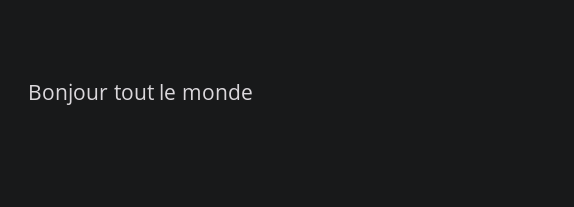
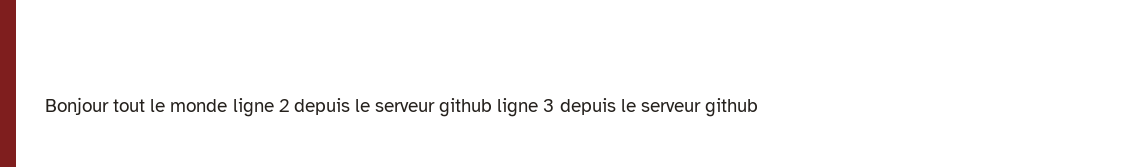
- Bonjour tout le monde
+ Bonjour tout le monde ligne 2 depuis le serveur github ligne 3 depuis le serveur github

